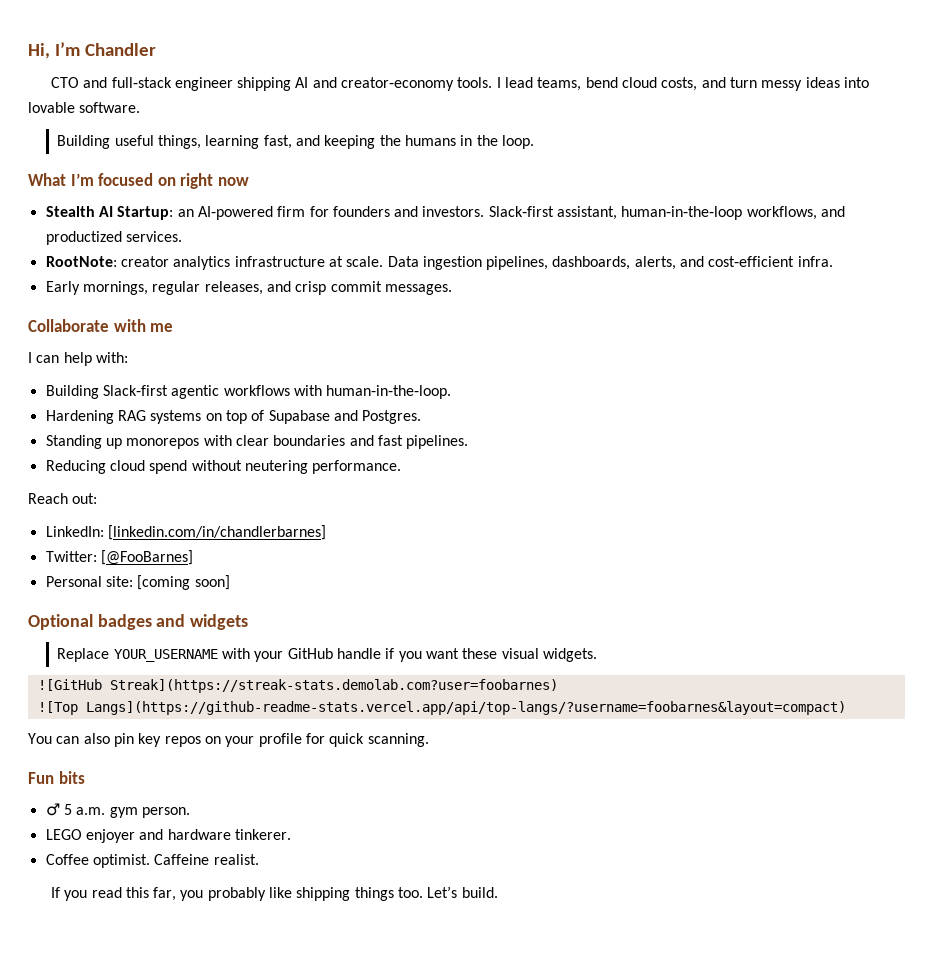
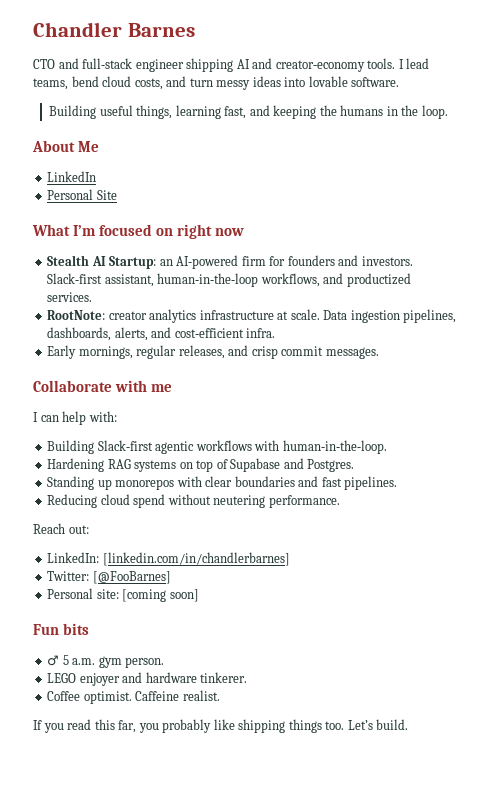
- Hi, I’m Chandler
+ Chandler Barnes
+ About Me
+ LinkedIn
+ Personal Site
- Optional badges and widgets
- Replace YOUR_USERNAME with your GitHub handle if you want these visual widgets.
- ![GitHub Streak](https://streak-stats.demolab.com?user=foobarnes)
- ![Top Langs](https://github-readme-stats.vercel.app/api/top-langs/?username=foobarnes&layout=compact)
- You can also pin key repos on your profile for quick scanning.

